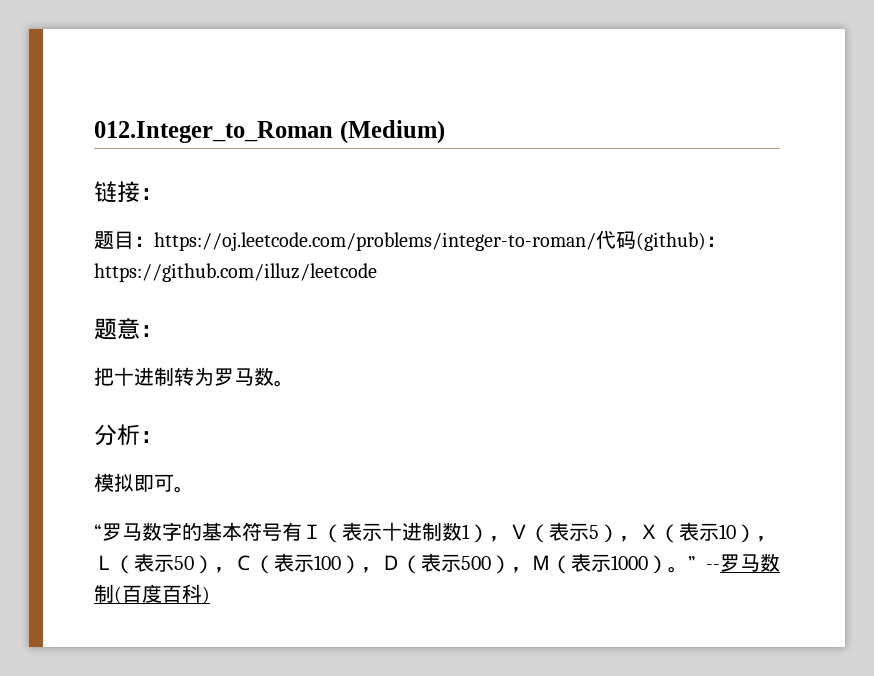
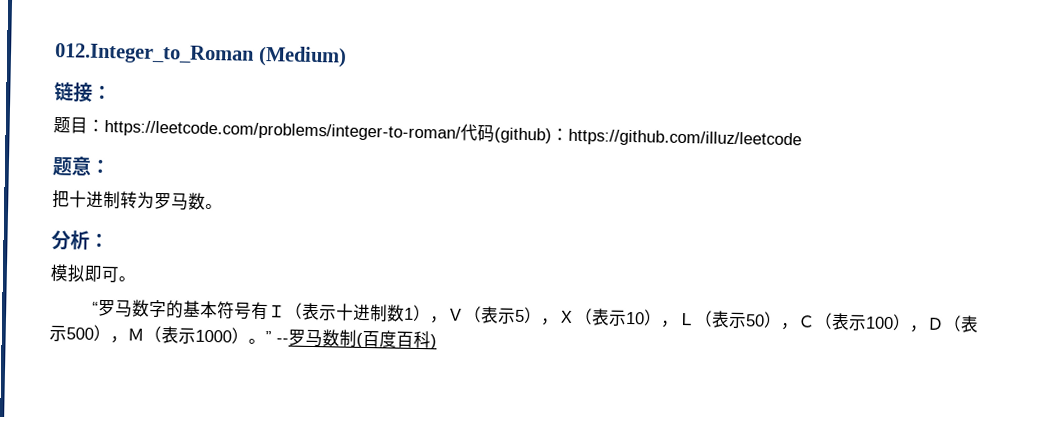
- 题目：https://oj.leetcode.com/problems/integer-to-roman/代码(github)：https://github.com/illuz/leetcode
+ 题目：https://leetcode.com/problems/integer-to-roman/代码(github)：https://github.com/illuz/leetcode

